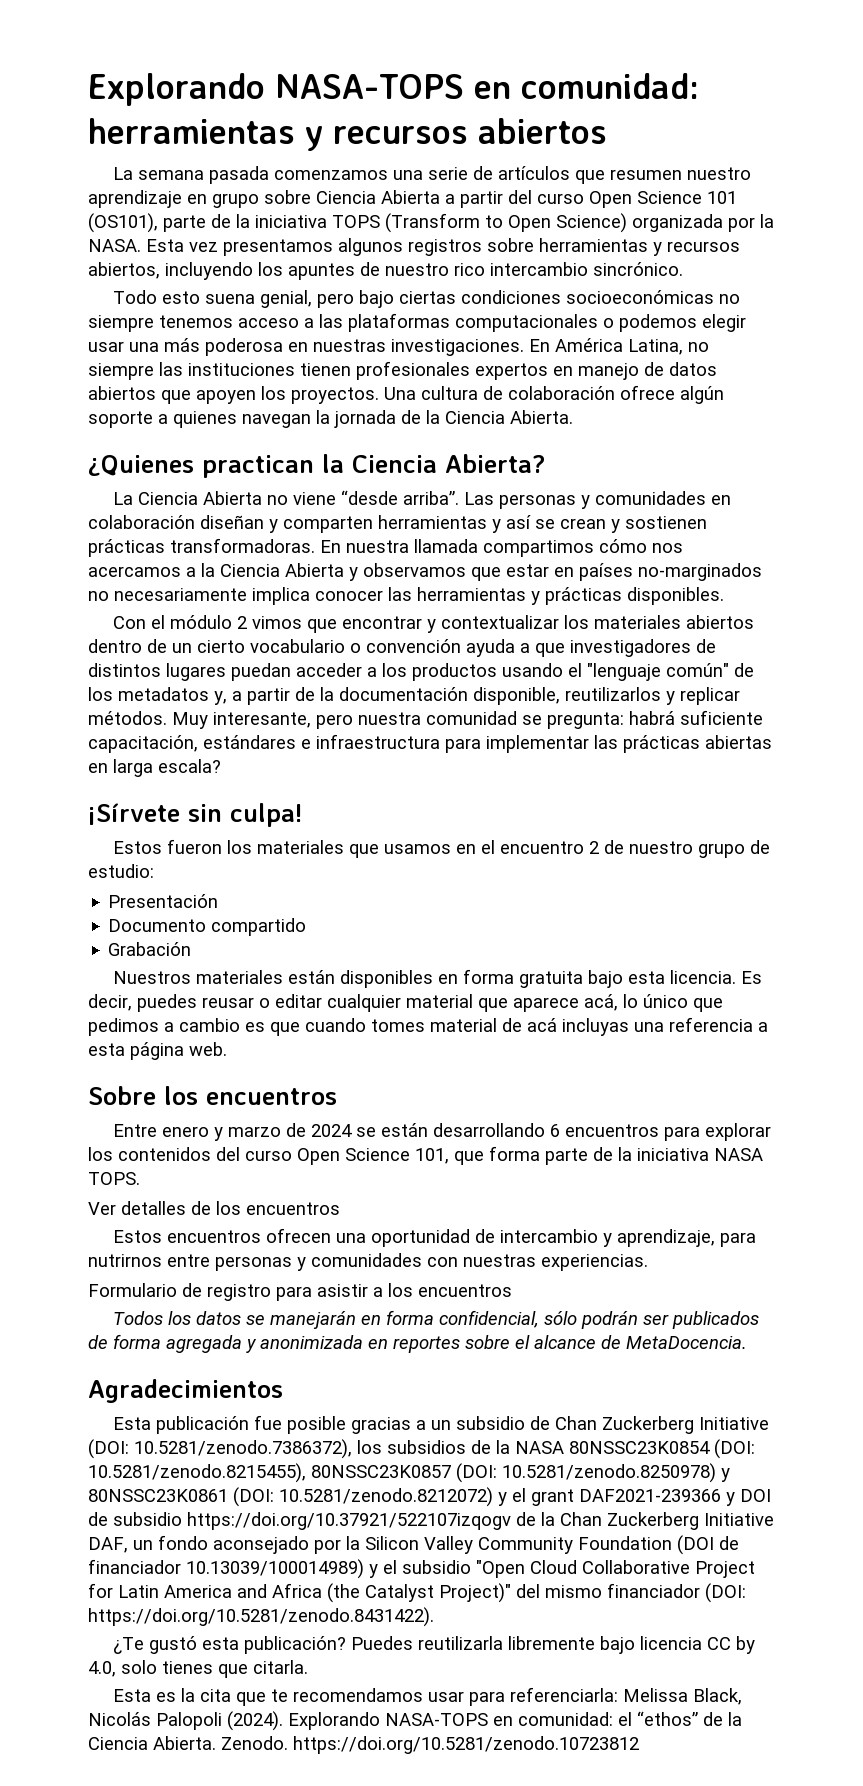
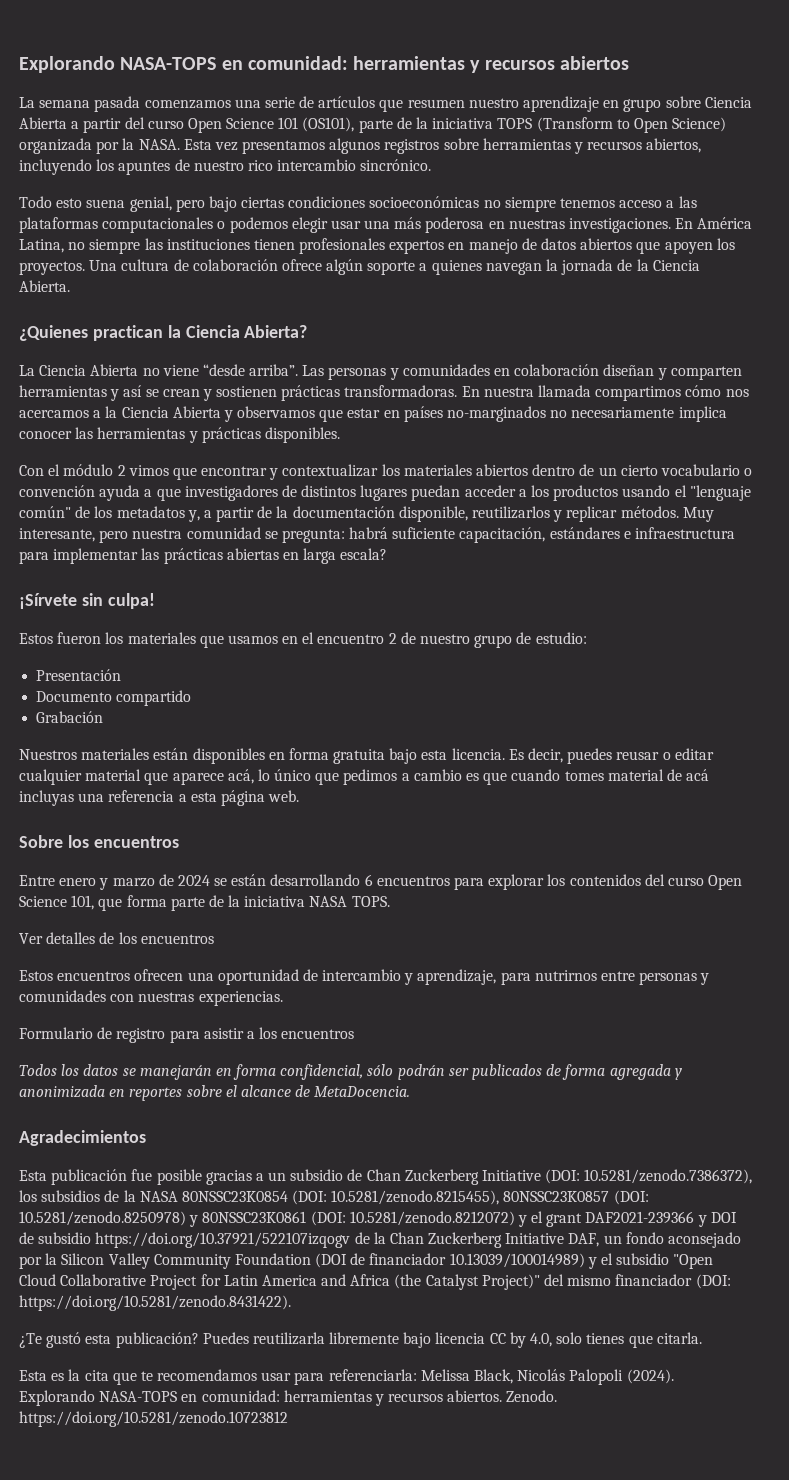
- Explorando NASA-TOPS en comunidad: el “ethos” de la Ciencia Abierta.
+ Explorando NASA-TOPS en comunidad: herramientas y recursos abiertos.

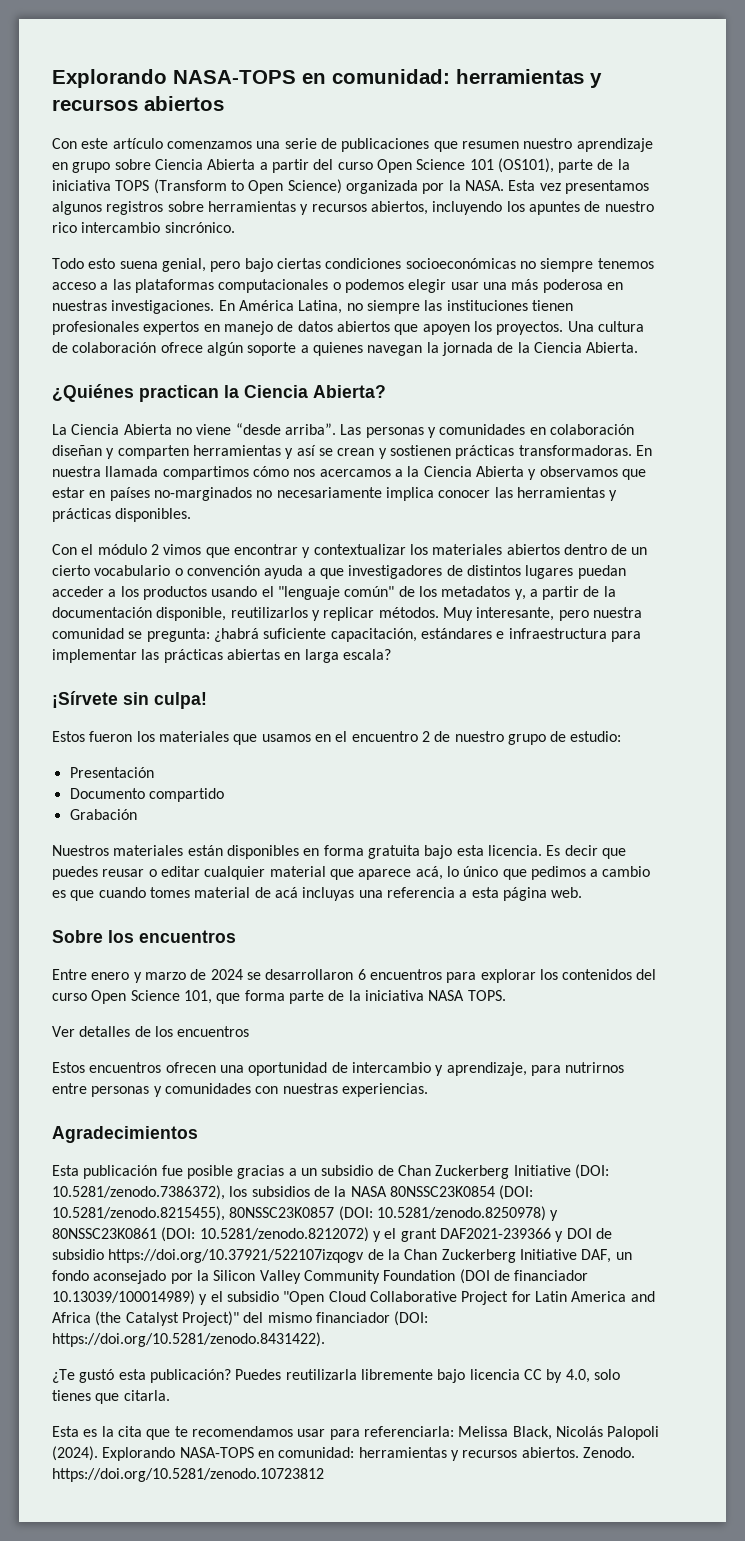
- La semana pasada comenzamos una serie de artículos que resumen nuestro aprendizaje en grupo sobre Ciencia Abierta a partir del curso Open Science 101 (OS101), parte de la iniciativa TOPS (Transform to Open Science) organizada por la NASA.
+ Con este artículo comenzamos una serie de publicaciones que resumen nuestro aprendizaje en grupo sobre Ciencia Abierta a partir del curso Open Science 101 (OS101), parte de la iniciativa TOPS (Transform to Open Science) organizada por la NASA.
- ¿Quienes practican la Ciencia Abierta?
+ ¿Quiénes practican la Ciencia Abierta?
- Muy interesante, pero nuestra comunidad se pregunta: habrá suficiente capacitación, estándares e infraestructura para implementar las prácticas abiertas en larga escala?
+ Muy interesante, pero nuestra comunidad se pregunta: ¿habrá suficiente capacitación, estándares e infraestructura para implementar las prácticas abiertas en larga escala?
- Es decir, puedes reusar o editar cualquier material que aparece acá, lo único que pedimos a cambio es que cuando tomes material de acá incluyas una referencia a esta página web.
+ Es decir que puedes reusar o editar cualquier material que aparece acá, lo único que pedimos a cambio es que cuando tomes material de acá incluyas una referencia a esta página web.
- Entre enero y marzo de 2024 se están desarrollando 6 encuentros para explorar los contenidos del curso Open Science 101, que forma parte de la iniciativa NASA TOPS.
+ Entre enero y marzo de 2024 se desarrollaron 6 encuentros para explorar los contenidos del curso Open Science 101, que forma parte de la iniciativa NASA TOPS.
- Formulario de registro para asistir a los encuentros
- Todos los datos se manejarán en forma confidencial, sólo podrán ser publicados de forma agregada y anonimizada en reportes sobre el alcance de MetaDocencia.

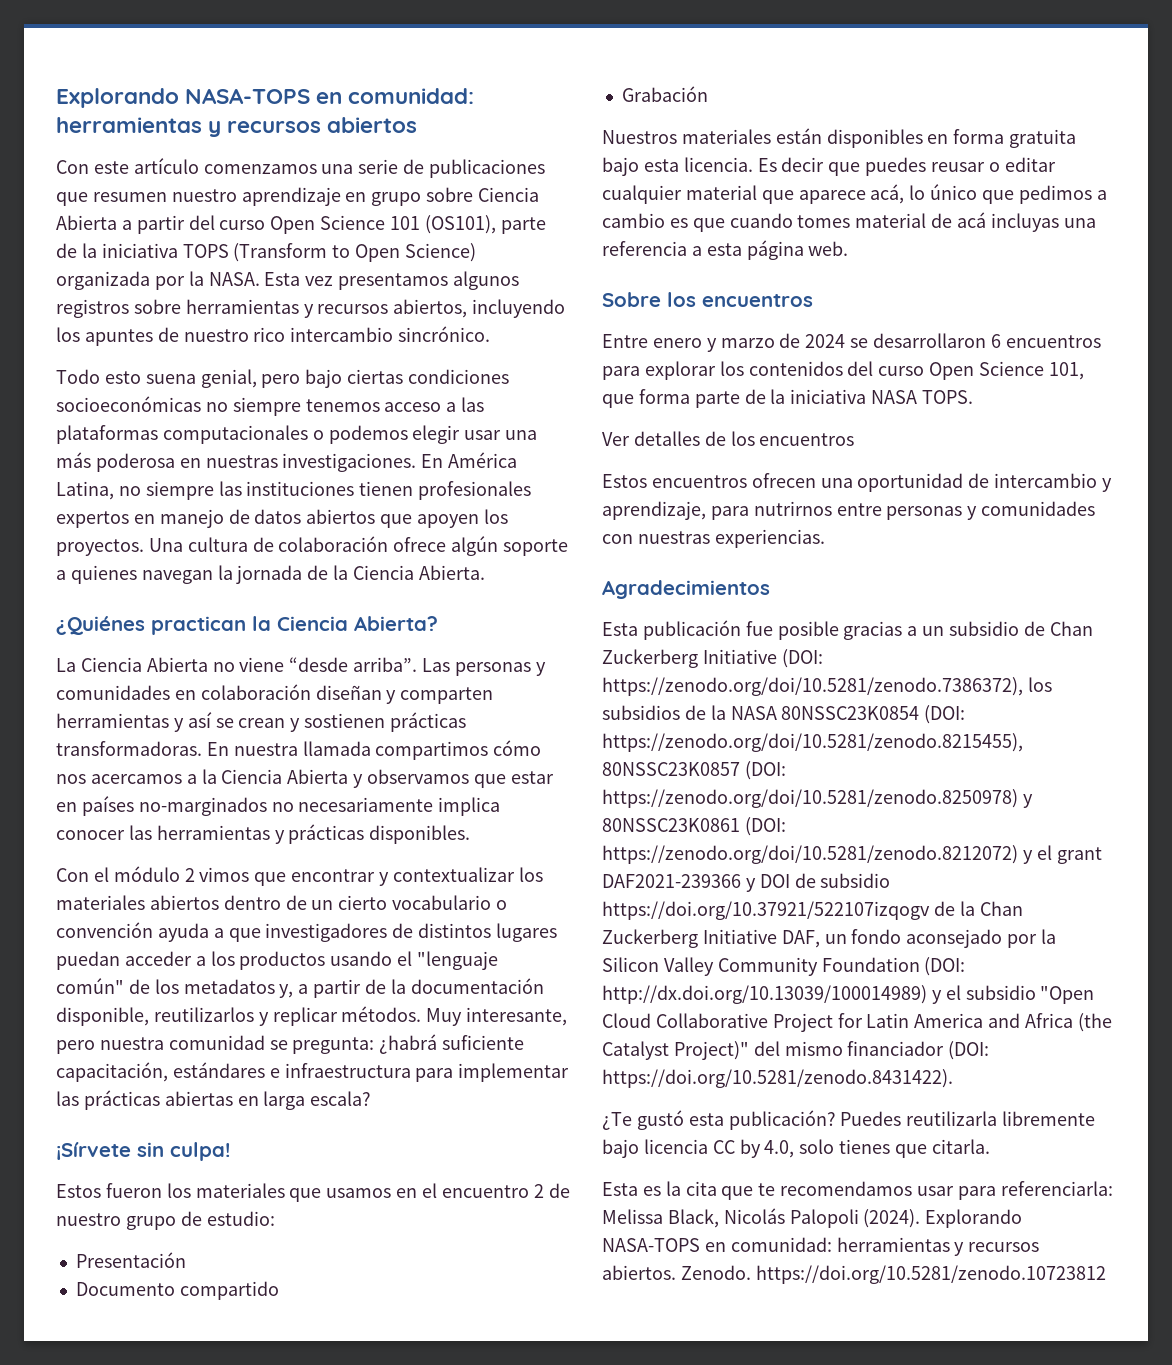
- 10.5281/zenodo.7386372), los subsidios de la NASA 80NSSC23K0854 (DOI:
+ https://zenodo.org/doi/10.5281/zenodo.7386372), los subsidios de la NASA 80NSSC23K0854 (DOI:
- 10.5281/zenodo.8215455), 80NSSC23K0857 (DOI:
+ https://zenodo.org/doi/10.5281/zenodo.8215455), 80NSSC23K0857 (DOI:
- 10.5281/zenodo.8250978) y 80NSSC23K0861 (DOI:
+ https://zenodo.org/doi/10.5281/zenodo.8250978) y 80NSSC23K0861 (DOI:
- 10.5281/zenodo.8212072) y el grant DAF2021-239366 y DOI de subsidio https://doi.org/10.37921/522107izqogv de la Chan Zuckerberg Initiative DAF, un fondo aconsejado por la Silicon Valley Community Foundation (DOI de financiador 10.13039/100014989) y el subsidio "Open Cloud Collaborative Project for Latin America and Africa (the Catalyst Project)" del mismo financiador (DOI:
+ https://zenodo.org/doi/10.5281/zenodo.8212072) y el grant DAF2021-239366 y DOI de subsidio https://doi.org/10.37921/522107izqogv de la Chan Zuckerberg Initiative DAF, un fondo aconsejado por la Silicon Valley Community Foundation (DOI: http://dx.doi.org/10.13039/100014989) y el subsidio "Open Cloud Collaborative Project for Latin America and Africa (the Catalyst Project)" del mismo financiador (DOI:

